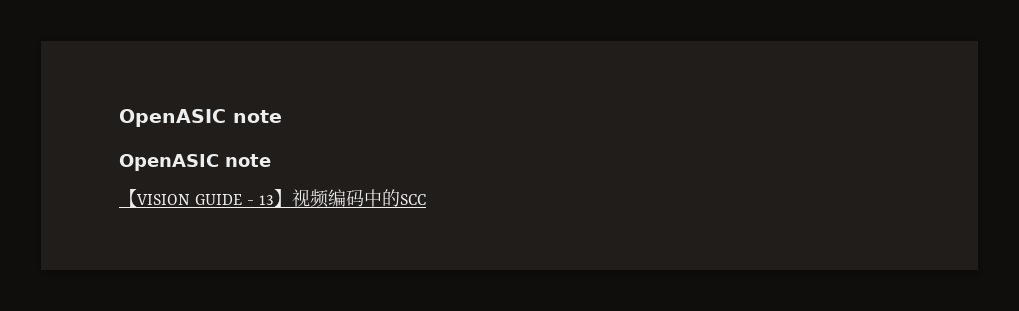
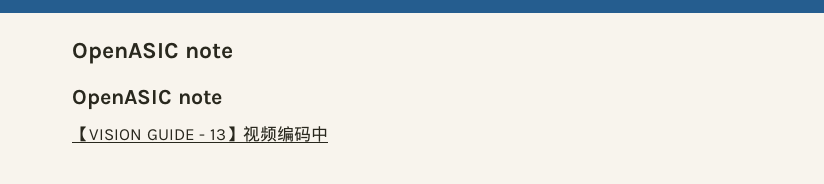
- 【VISION GUIDE - 13】视频编码中的SCC
+ 【VISION GUIDE - 13】视频编码中

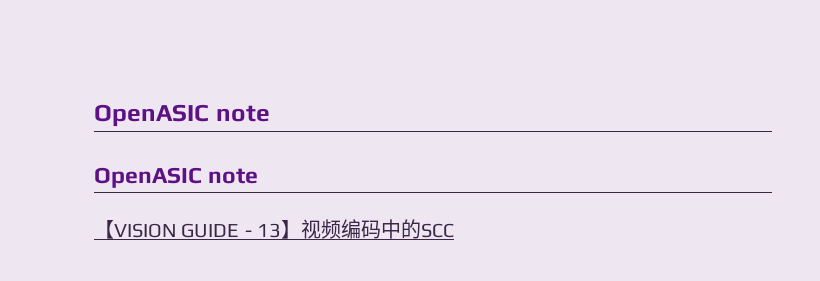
- 【VISION GUIDE - 13】视频编码中
+ 【VISION GUIDE - 13】视频编码中的SCC

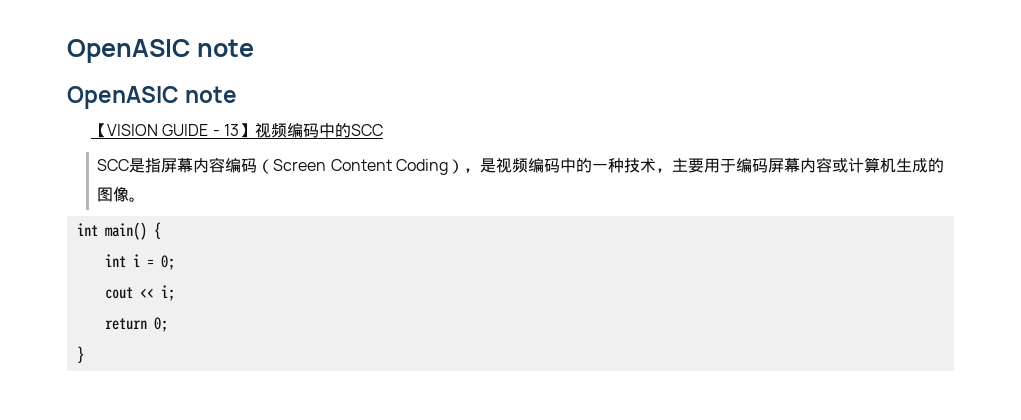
+ SCC是指屏幕内容编码（Screen Content Coding），是视频编码中的一种技术，主要用于编码屏幕内容或计算机生成的图像。
+ int main() {
+ int i = 0;
+ cout << i;
+ return 0;
+ }

